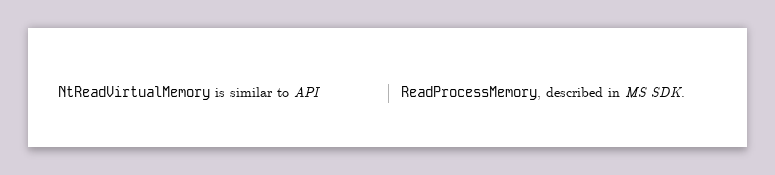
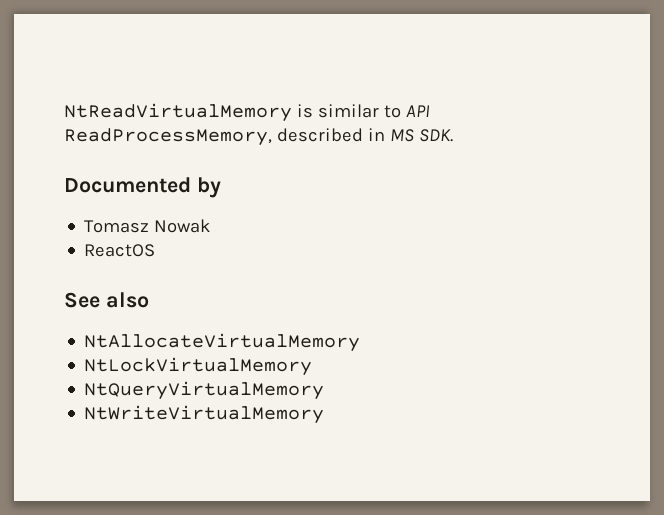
+ Documented by
+ Tomasz Nowak
+ ReactOS
+ See also
+ NtAllocateVirtualMemory
+ NtLockVirtualMemory
+ NtQueryVirtualMemory
+ NtWriteVirtualMemory

